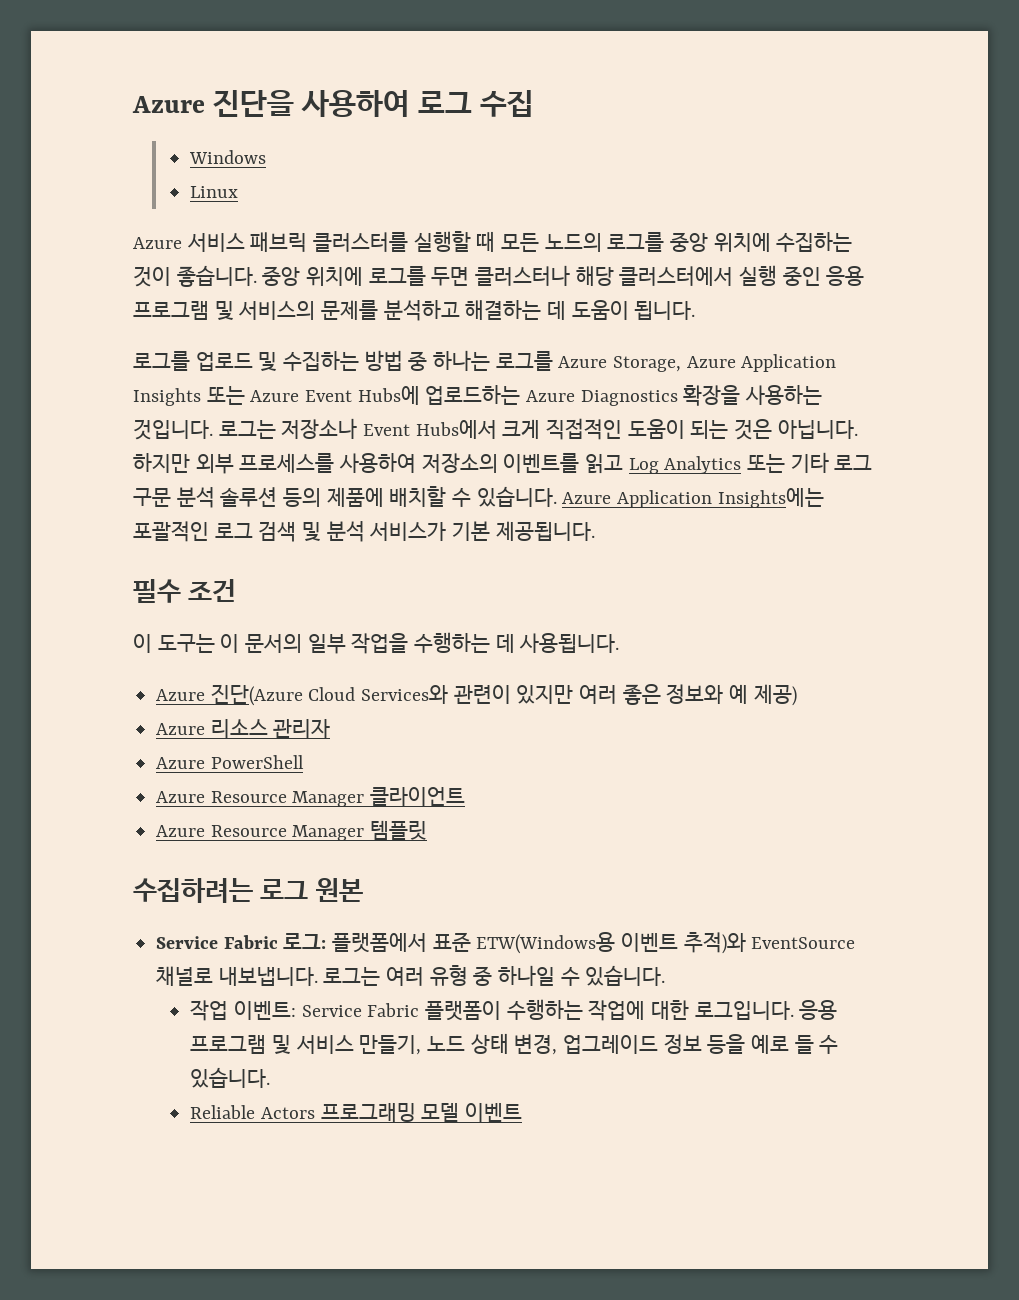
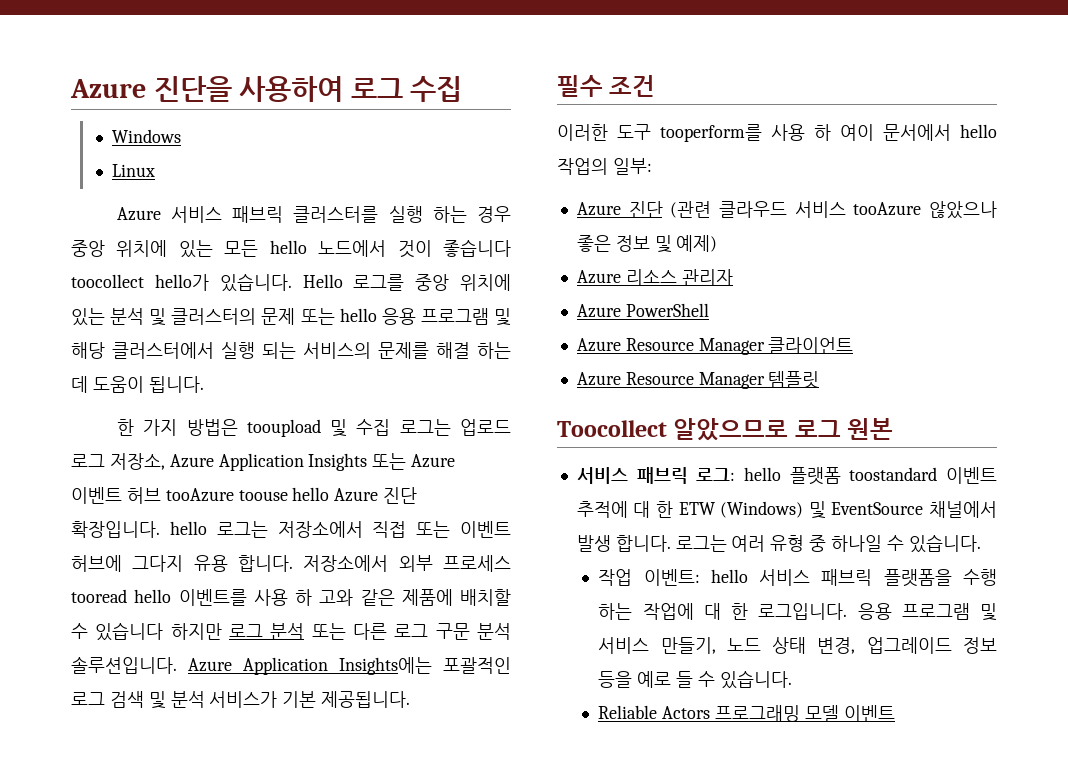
- Azure 서비스 패브릭 클러스터를 실행할 때 모든 노드의 로그를 중앙 위치에 수집하는 것이 좋습니다. 중앙 위치에 로그를 두면 클러스터나 해당 클러스터에서 실행 중인 응용 프로그램 및 서비스의 문제를 분석하고 해결하는 데 도움이 됩니다.
- 로그를 업로드 및 수집하는 방법 중 하나는 로그를 Azure Storage, Azure Application Insights 또는 Azure Event Hubs에 업로드하는 Azure Diagnostics 확장을 사용하는 것입니다. 로그는 저장소나 Event Hubs에서 크게 직접적인 도움이 되는 것은 아닙니다. 하지만 외부 프로세스를 사용하여 저장소의 이벤트를 읽고 Log Analytics 또는 기타 로그 구문 분석 솔루션 등의 제품에 배치할 수 있습니다.
+ Azure 서비스 패브릭 클러스터를 실행 하는 경우 중앙 위치에 있는 모든 hello 노드에서 것이 좋습니다 toocollect hello가 있습니다. Hello 로그를 중앙 위치에 있는 분석 및 클러스터의 문제 또는 hello 응용 프로그램 및 해당 클러스터에서 실행 되는 서비스의 문제를 해결 하는 데 도움이 됩니다.
+ 한 가지 방법은 tooupload 및 수집 로그는 업로드 로그 저장소, Azure Application Insights 또는 Azure 이벤트 허브 tooAzure toouse hello Azure 진단 확장입니다. hello 로그는 저장소에서 직접 또는 이벤트 허브에 그다지 유용 합니다. 저장소에서 외부 프로세스 tooread hello 이벤트를 사용 하 고와 같은 제품에 배치할 수 있습니다 하지만 로그 분석 또는 다른 로그 구문 분석 솔루션입니다.
- 이 도구는 이 문서의 일부 작업을 수행하는 데 사용됩니다.
- Azure 진단(Azure Cloud Services와 관련이 있지만 여러 좋은 정보와 예 제공)
+ 이러한 도구 tooperform를 사용 하 여이 문서에서 hello 작업의 일부:
+ Azure 진단 (관련 클라우드 서비스 tooAzure 않았으나 좋은 정보 및 예제)
- 수집하려는 로그 원본
+ Toocollect 알았으므로 로그 원본
- Service Fabric 로그: 플랫폼에서 표준 ETW(Windows용 이벤트 추적)와 EventSource 채널로 내보냅니다.
+ 서비스 패브릭 로그: hello 플랫폼 toostandard 이벤트 추적에 대 한 ETW (Windows) 및 EventSource 채널에서 발생 합니다.
- 작업 이벤트: Service Fabric 플랫폼이 수행하는 작업에 대한 로그입니다.
+ 작업 이벤트: hello 서비스 패브릭 플랫폼을 수행 하는 작업에 대 한 로그입니다.

